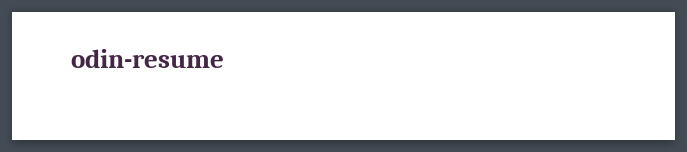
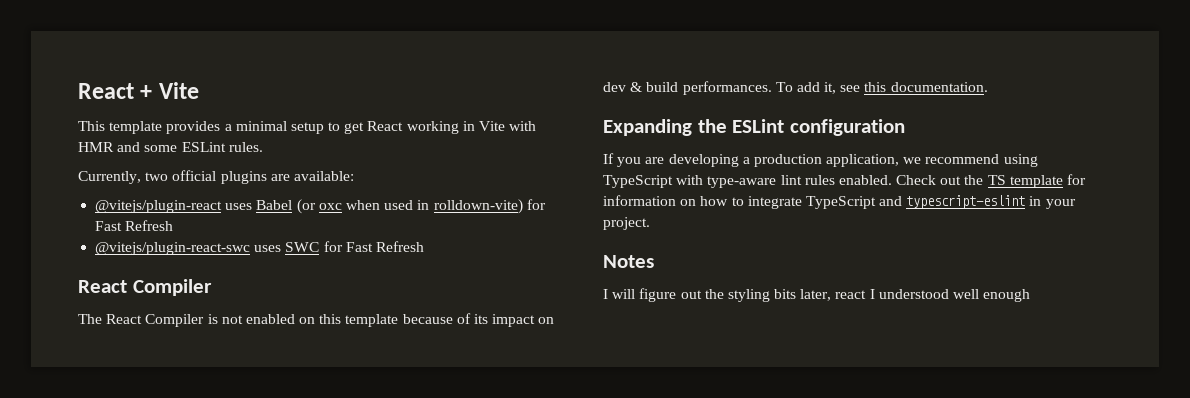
- odin-resume
+ React + Vite
+ This template provides a minimal setup to get React working in Vite with HMR and some ESLint rules.
+ Currently, two official plugins are available:
+ @vitejs/plugin-react uses Babel (or oxc when used in rolldown-vite) for Fast Refresh
+ @vitejs/plugin-react-swc uses SWC for Fast Refresh
+ React Compiler
+ The React Compiler is not enabled on this template because of its impact on dev & build performances. To add it, see this documentation.
+ Expanding the ESLint configuration
+ If you are developing a production application, we recommend using TypeScript with type-aware lint rules enabled. Check out the TS template for information on how to integrate TypeScript and typescript-eslint in your project.
+ Notes
+ I will figure out the styling bits later, react I understood well enough

